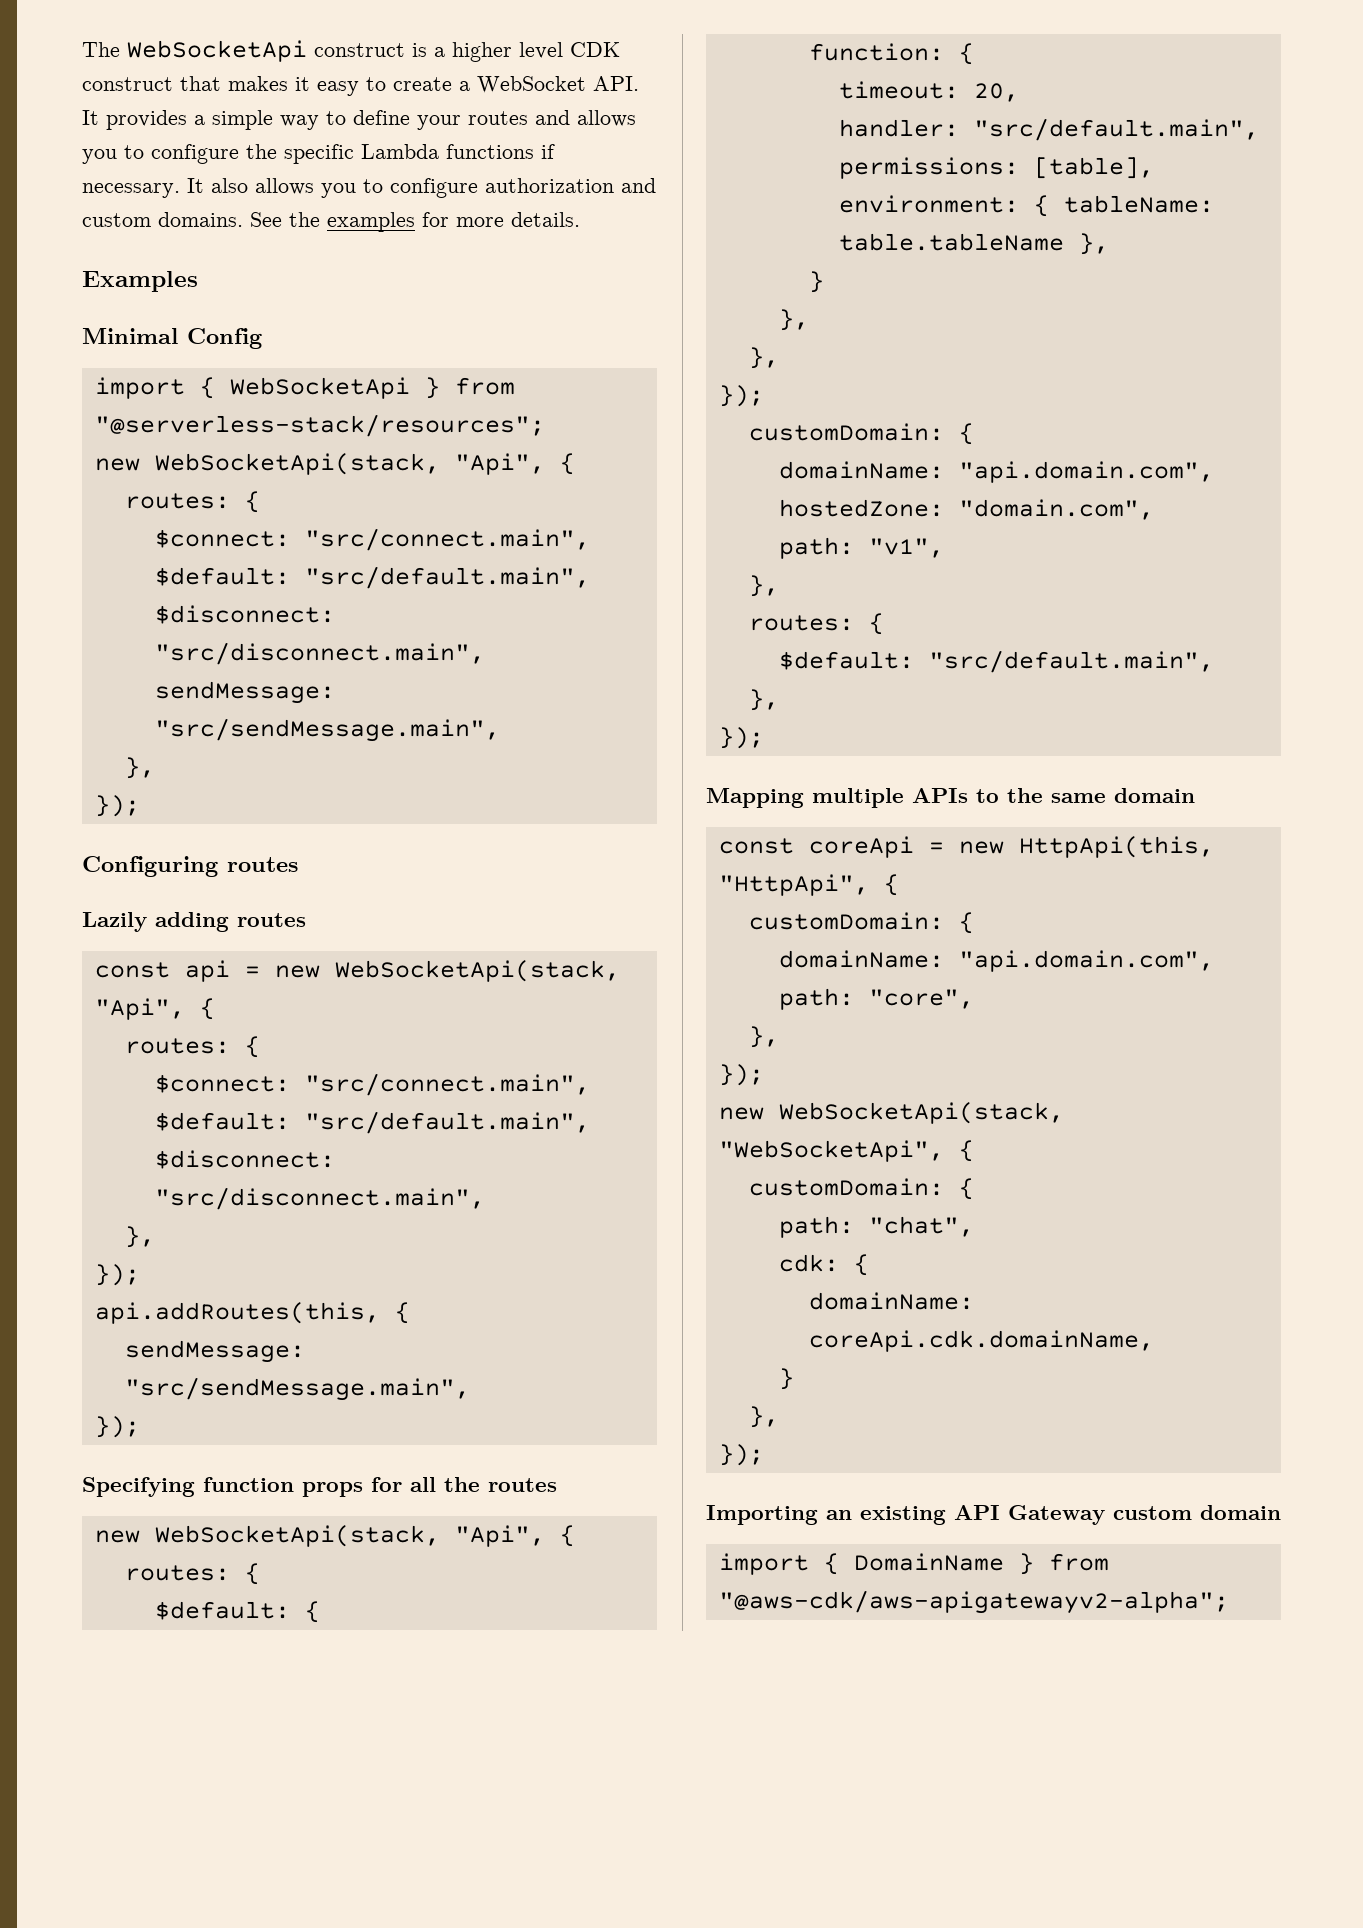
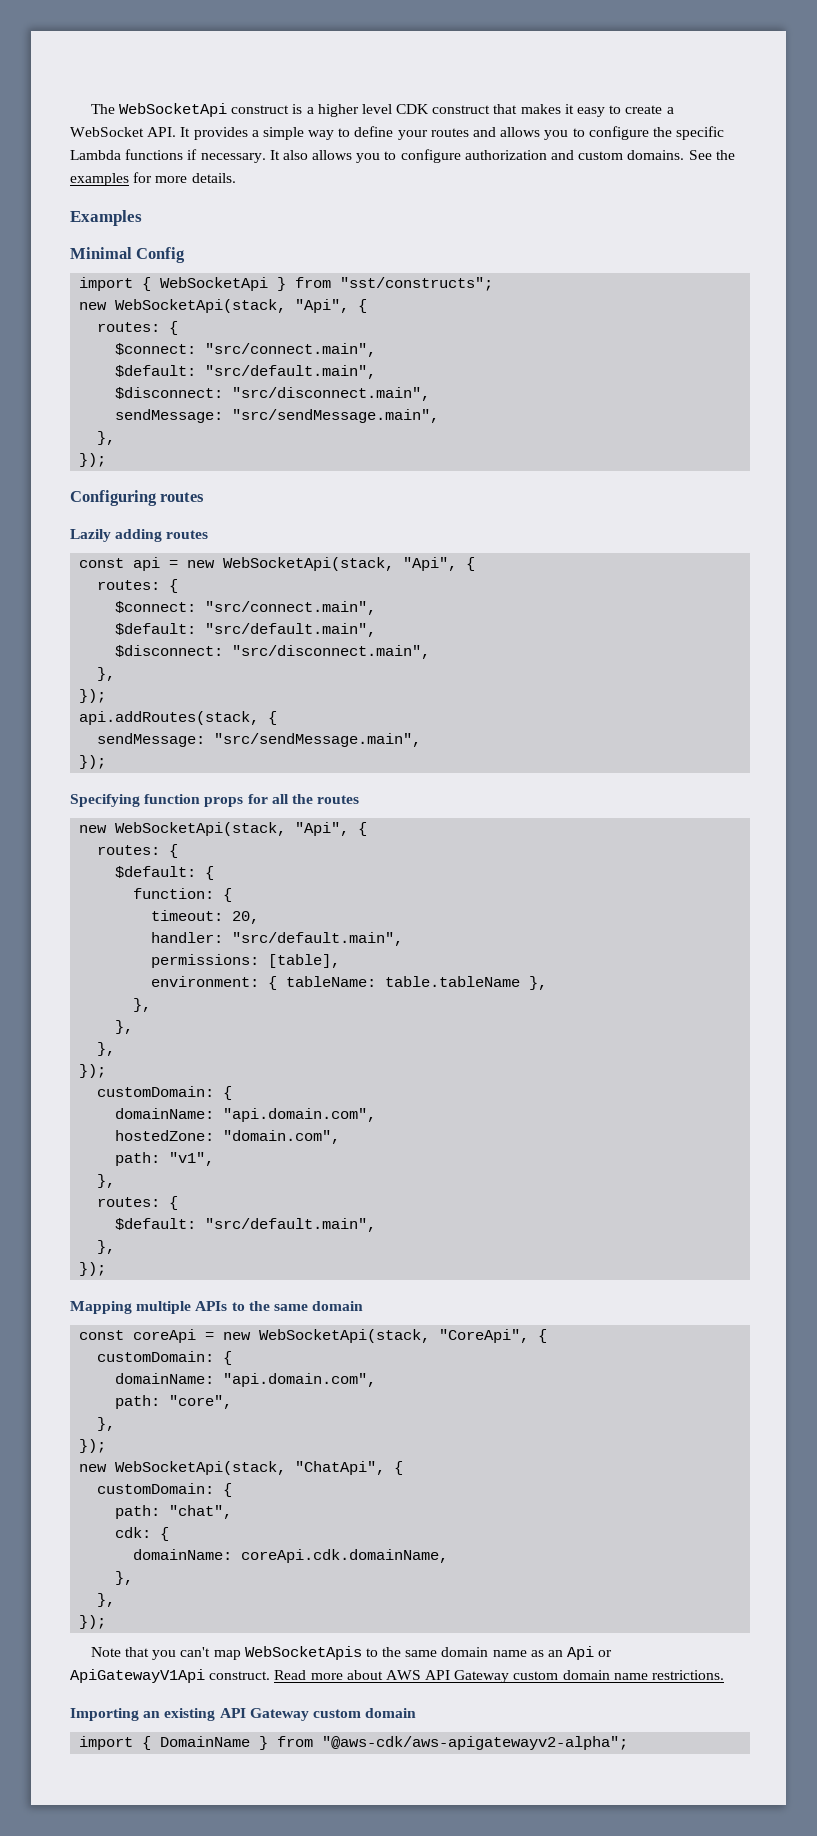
- import { WebSocketApi } from "@serverless-stack/resources";
+ import { WebSocketApi } from "sst/constructs";
- api.addRoutes(this, {
+ api.addRoutes(stack, {
  environment: { tableName: table.tableName },
- }
+ },
- const coreApi = new HttpApi(this, "HttpApi", {
+ const coreApi = new WebSocketApi(stack, "CoreApi", {
- new WebSocketApi(stack, "WebSocketApi", {
+ new WebSocketApi(stack, "ChatApi", {
  domainName: coreApi.cdk.domainName,
- }
+ },
  },
  });
+ Note that you can't map WebSocketApis to the same domain name as an Api or ApiGatewayV1Api construct. Read more about AWS API Gateway custom domain name restrictions.

